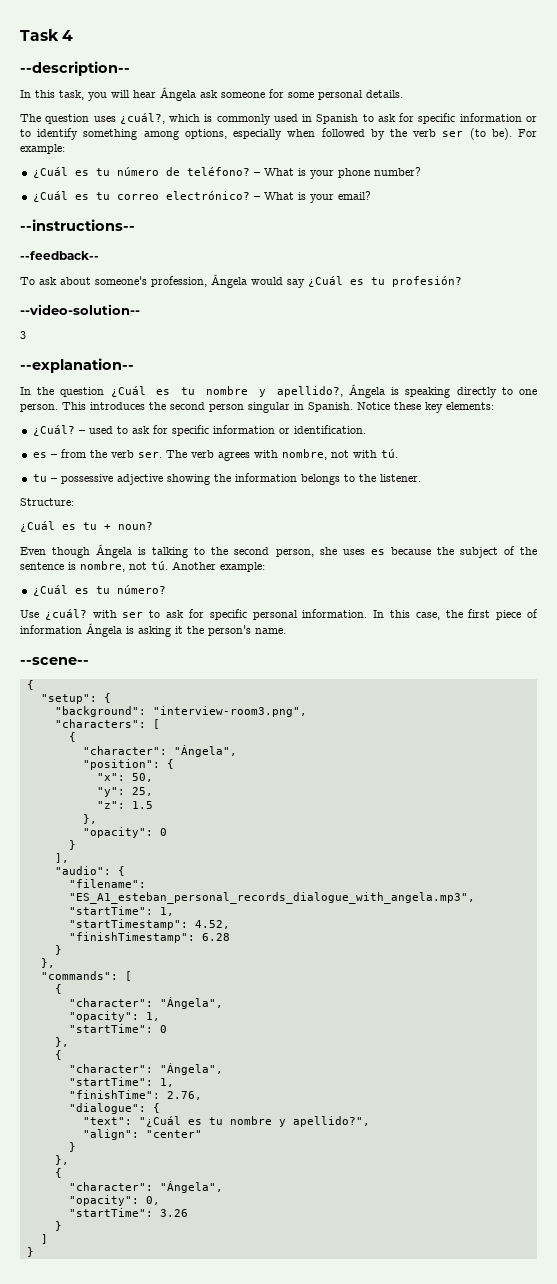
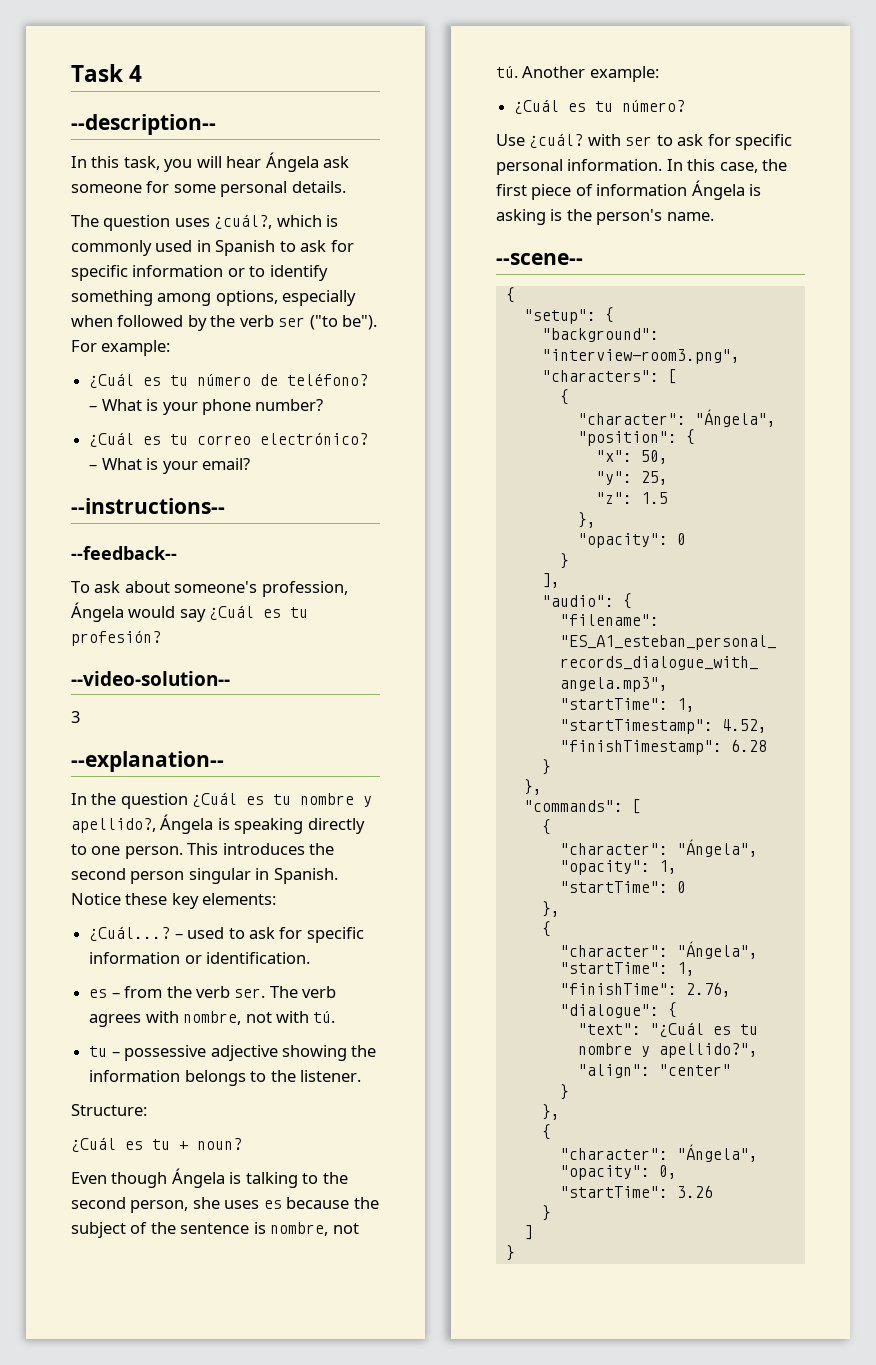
- The question uses ¿cuál?, which is commonly used in Spanish to ask for specific information or to identify something among options, especially when followed by the verb ser (to be).
+ The question uses ¿cuál?, which is commonly used in Spanish to ask for specific information or to identify something among options, especially when followed by the verb ser ("to be").
- ¿Cuál?
+ ¿Cuál...?
- In this case, the first piece of information Ángela is asking it the person's name.
+ In this case, the first piece of information Ángela is asking is the person's name.

